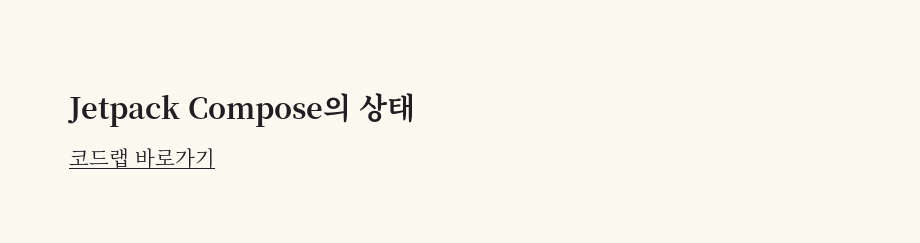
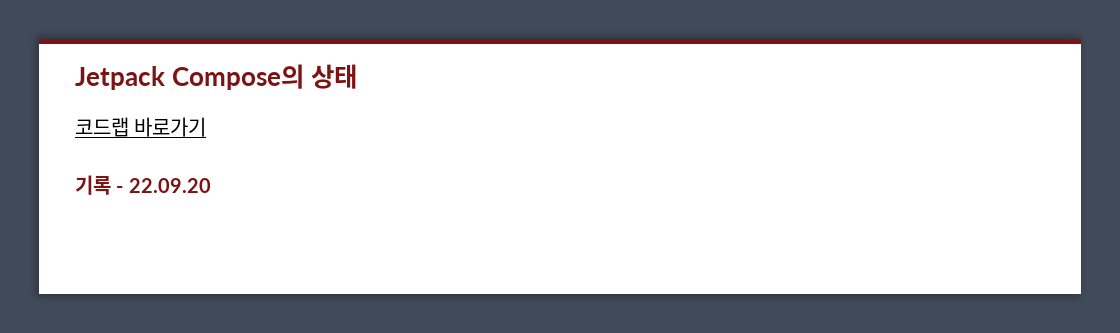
+ 기록 - 22.09.20

